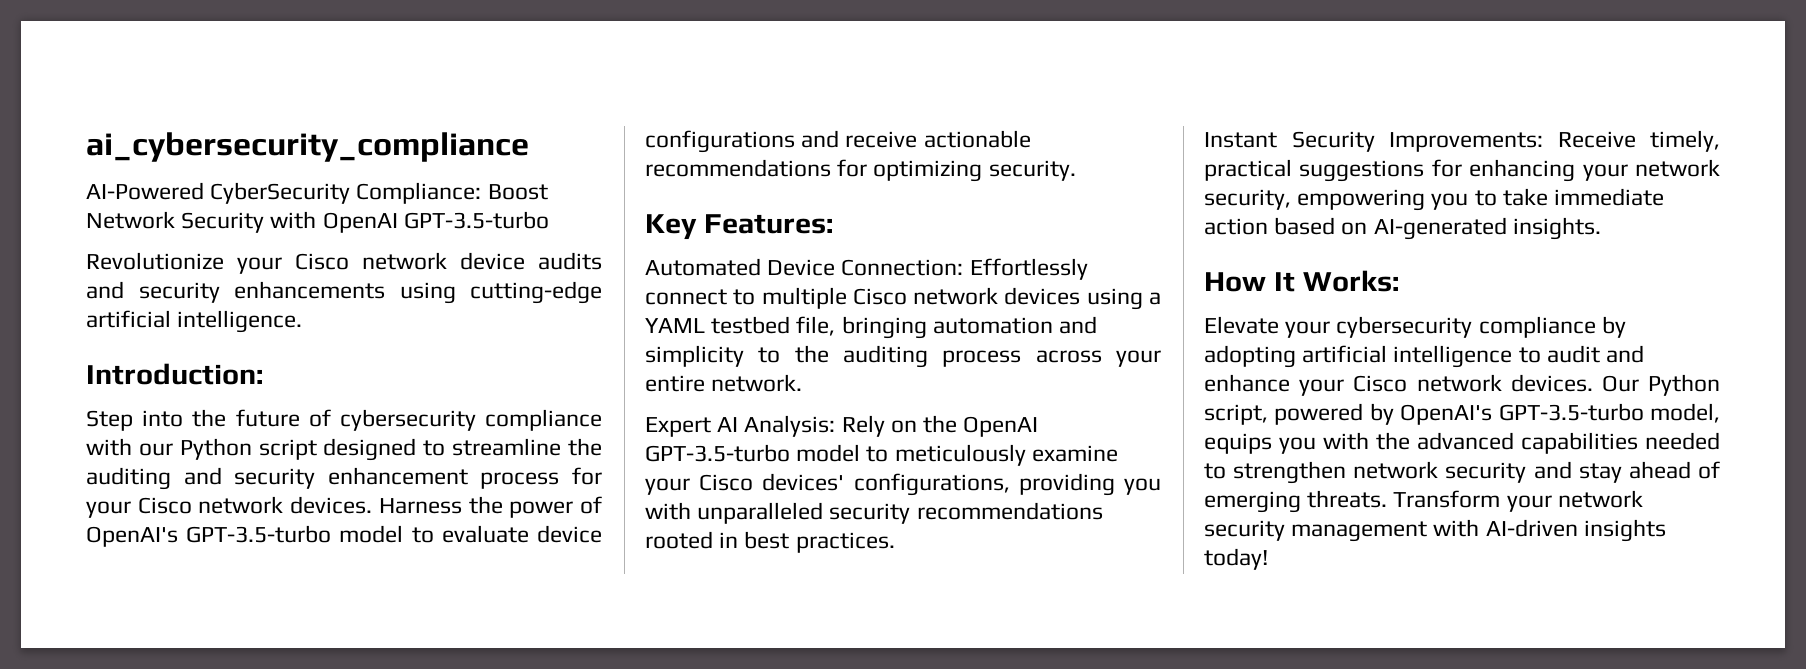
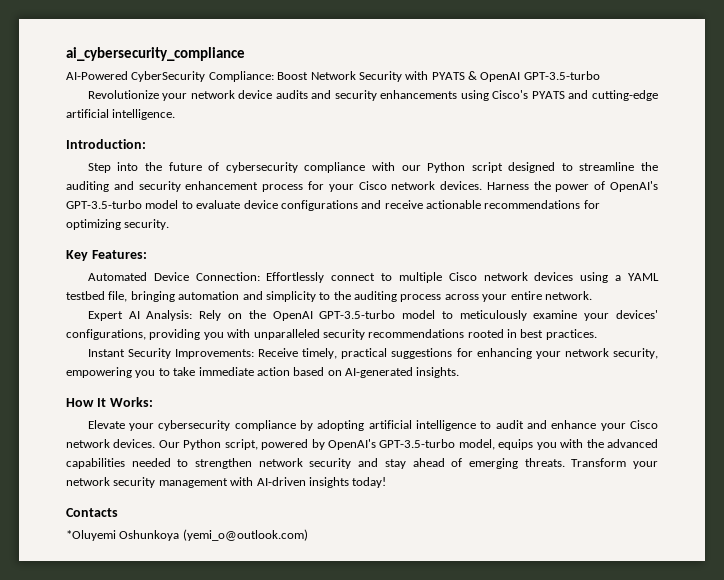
- AI-Powered CyberSecurity Compliance: Boost Network Security with OpenAI GPT-3.5-turbo
+ AI-Powered CyberSecurity Compliance: Boost Network Security with PYATS & OpenAI GPT-3.5-turbo
- Revolutionize your Cisco network device audits and security enhancements using cutting-edge artificial intelligence.
+ Revolutionize your network device audits and security enhancements using Cisco's PYATS and cutting-edge artificial intelligence.
- Expert AI Analysis: Rely on the OpenAI GPT-3.5-turbo model to meticulously examine your Cisco devices' configurations, providing you with unparalleled security recommendations rooted in best practices.
+ Expert AI Analysis: Rely on the OpenAI GPT-3.5-turbo model to meticulously examine your devices' configurations, providing you with unparalleled security recommendations rooted in best practices.
+ Contacts
+ *Oluyemi Oshunkoya (yemi_o@outlook.com)

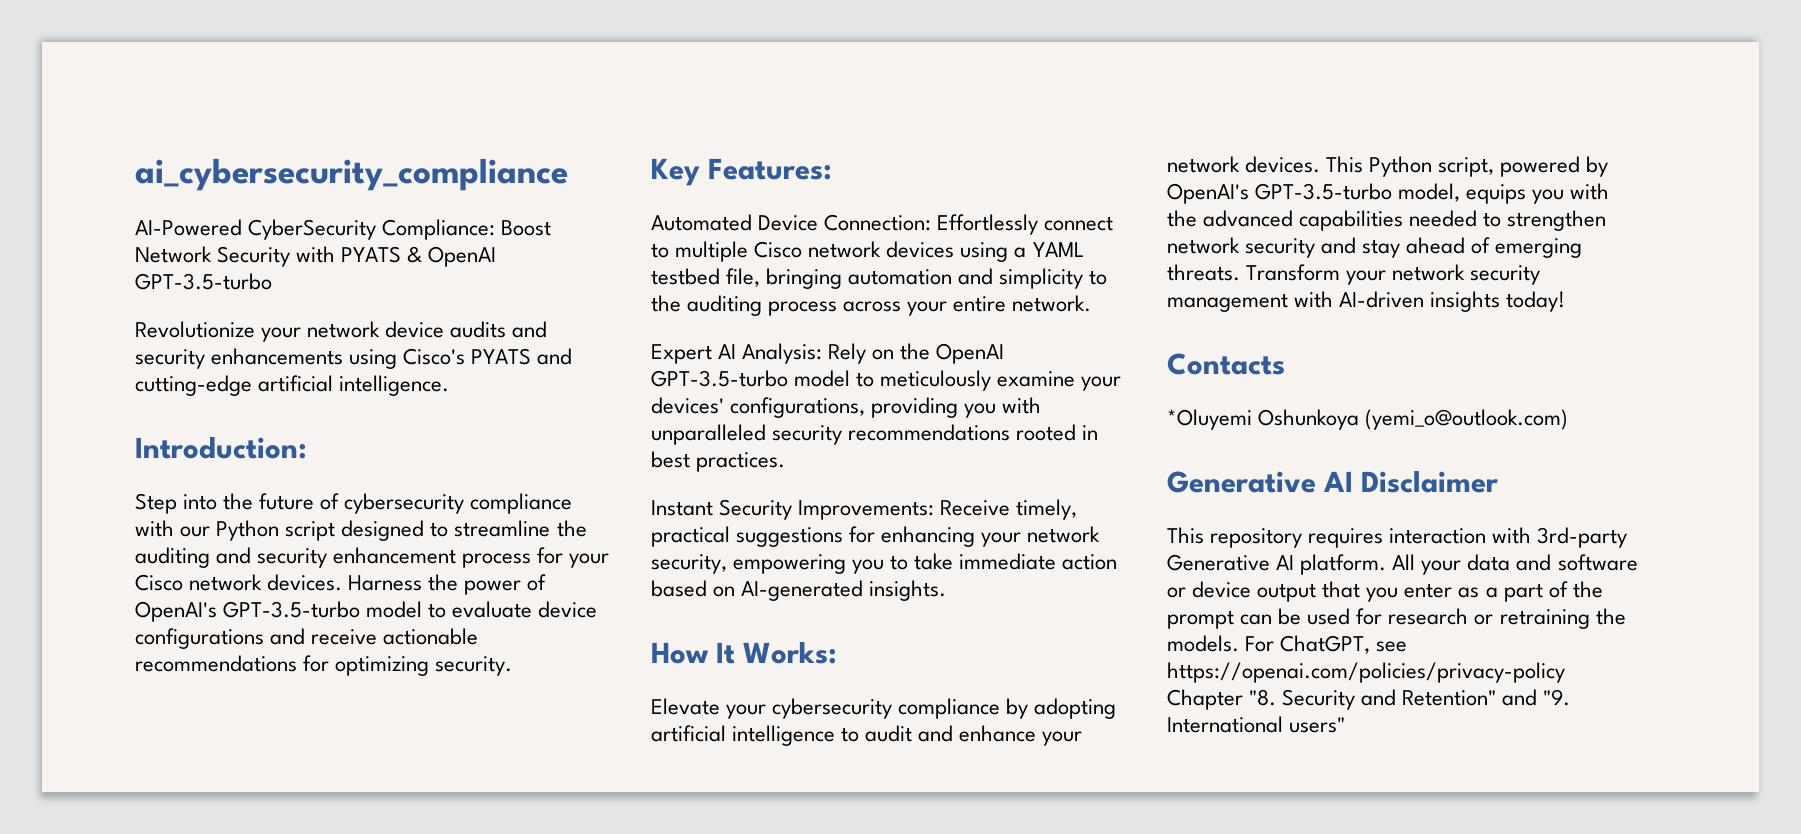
- Elevate your cybersecurity compliance by adopting artificial intelligence to audit and enhance your Cisco network devices. Our Python script, powered by OpenAI's GPT-3.5-turbo model, equips you with the advanced capabilities needed to strengthen network security and stay ahead of emerging threats.
+ Elevate your cybersecurity compliance by adopting artificial intelligence to audit and enhance your network devices. This Python script, powered by OpenAI's GPT-3.5-turbo model, equips you with the advanced capabilities needed to strengthen network security and stay ahead of emerging threats.
+ Generative AI Disclaimer
+ This repository requires interaction with 3rd-party Generative AI platform. All your data and software or device output that you enter as a part of the prompt can be used for research or retraining the models. For ChatGPT, see https://openai.com/policies/privacy-policy Chapter "8. Security and Retention" and "9. International users"

